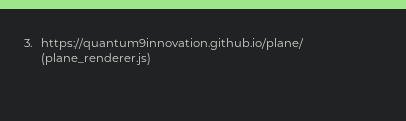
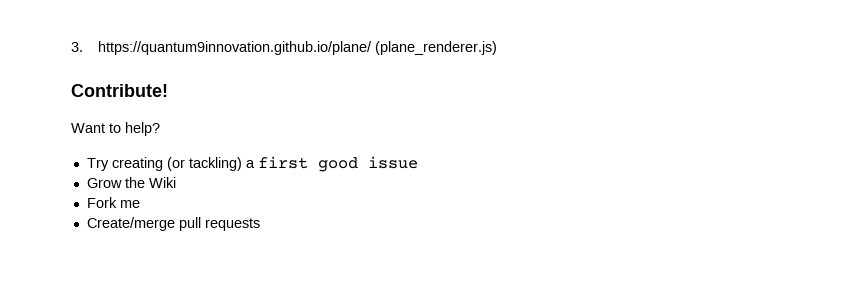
+ Contribute!
+ Want to help?
+ Try creating (or tackling) a first good issue
+ Grow the Wiki
+ Fork me
+ Create/merge pull requests

